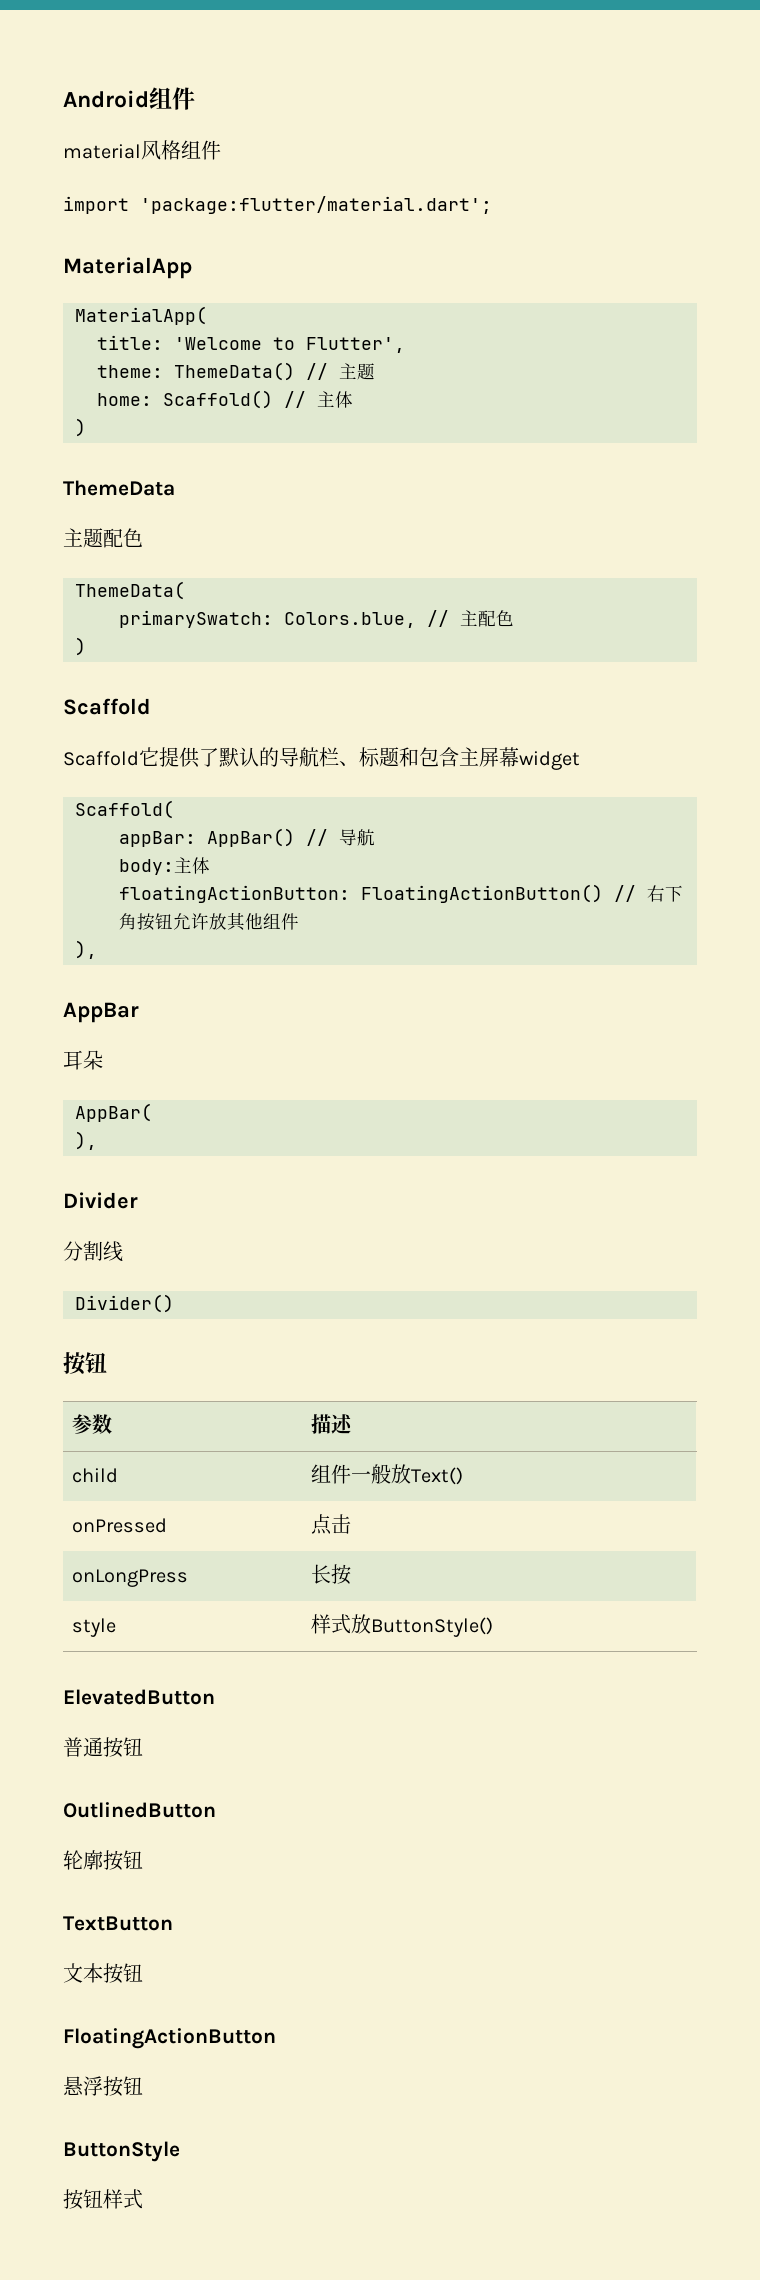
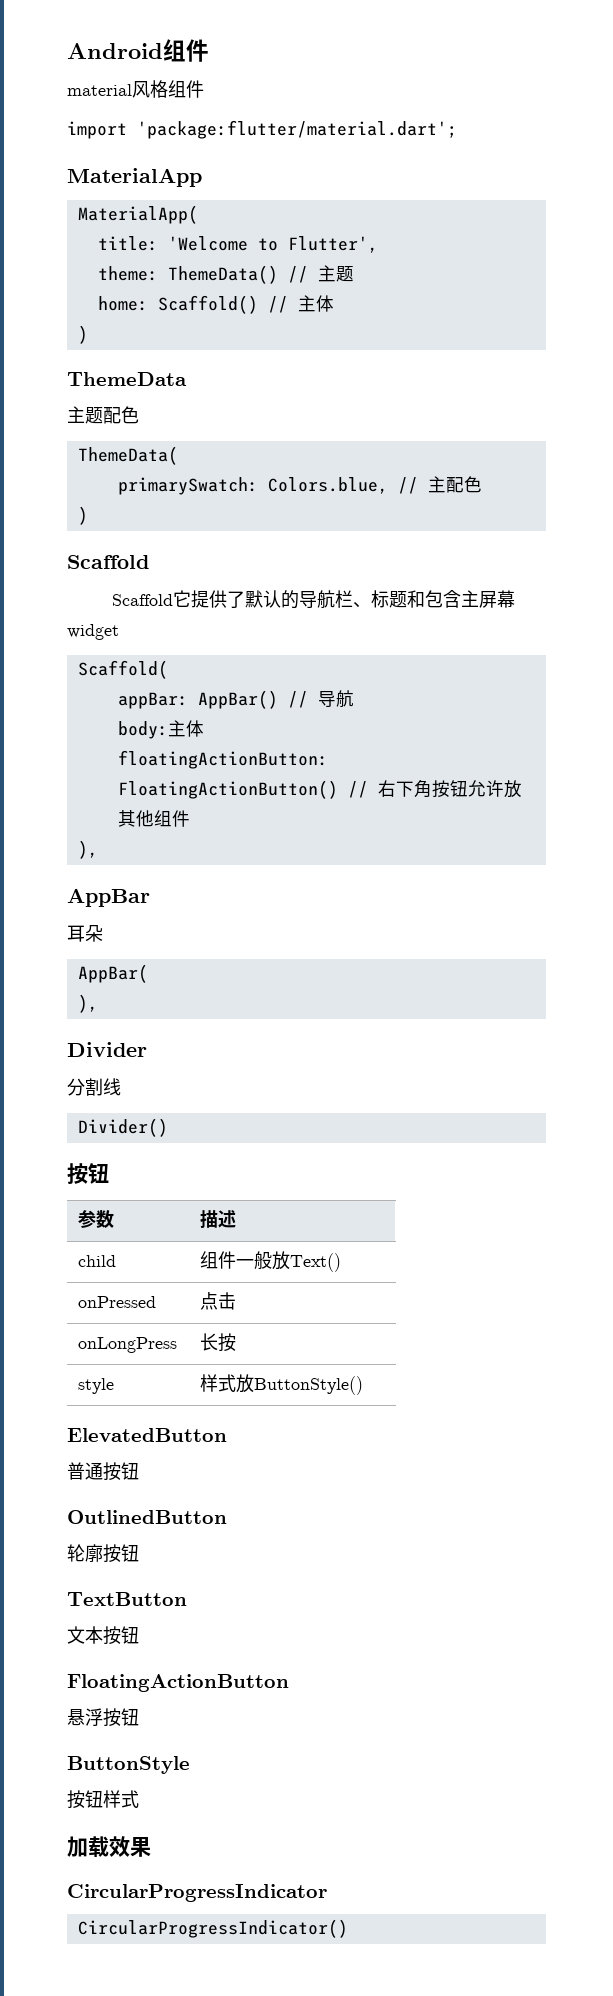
+ 加载效果
+ CircularProgressIndicator
+ CircularProgressIndicator()

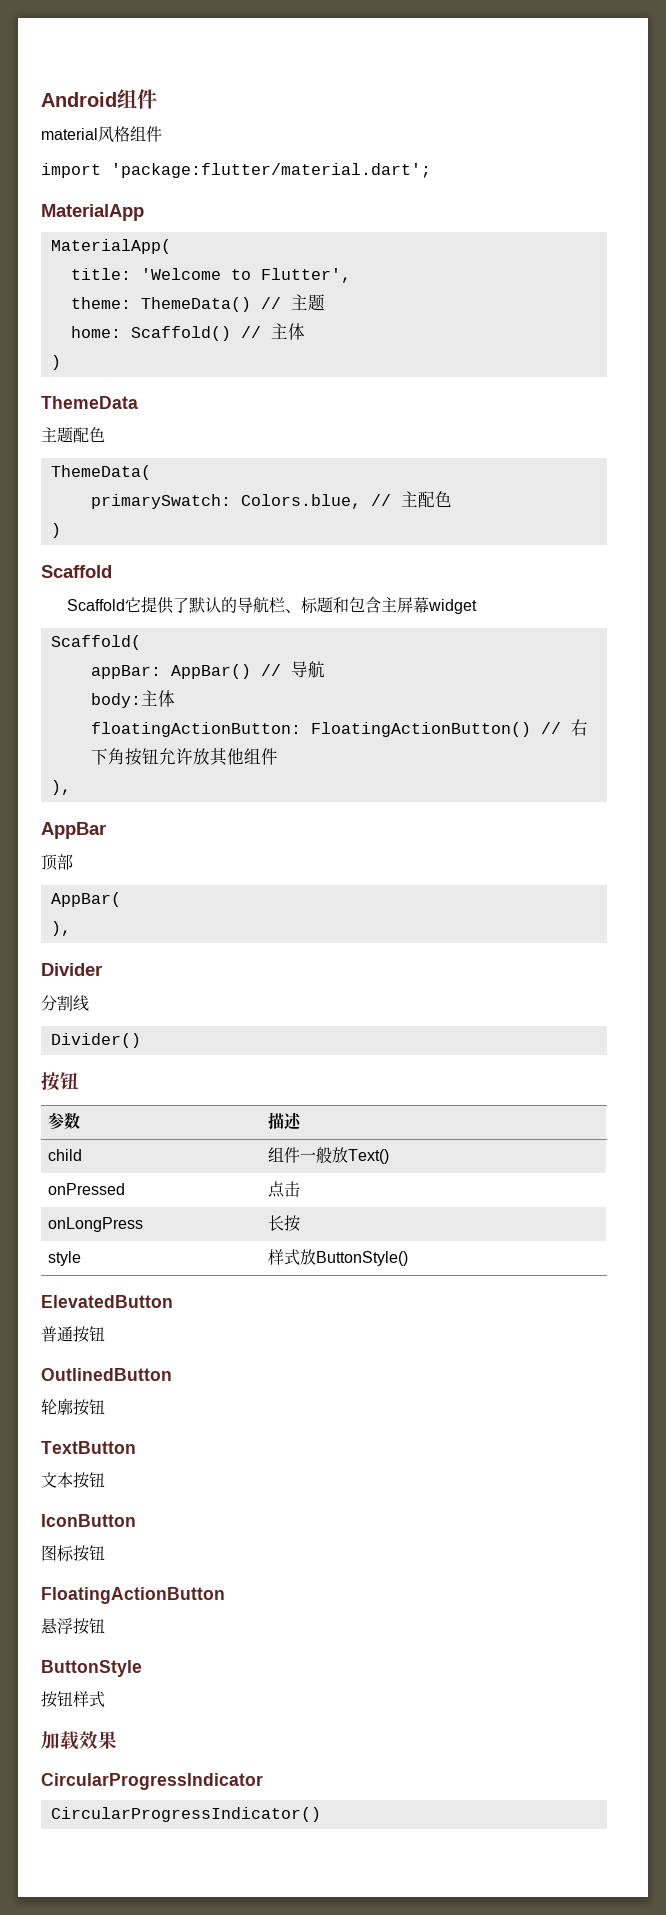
- 耳朵
+ 顶部
+ IconButton
+ 图标按钮

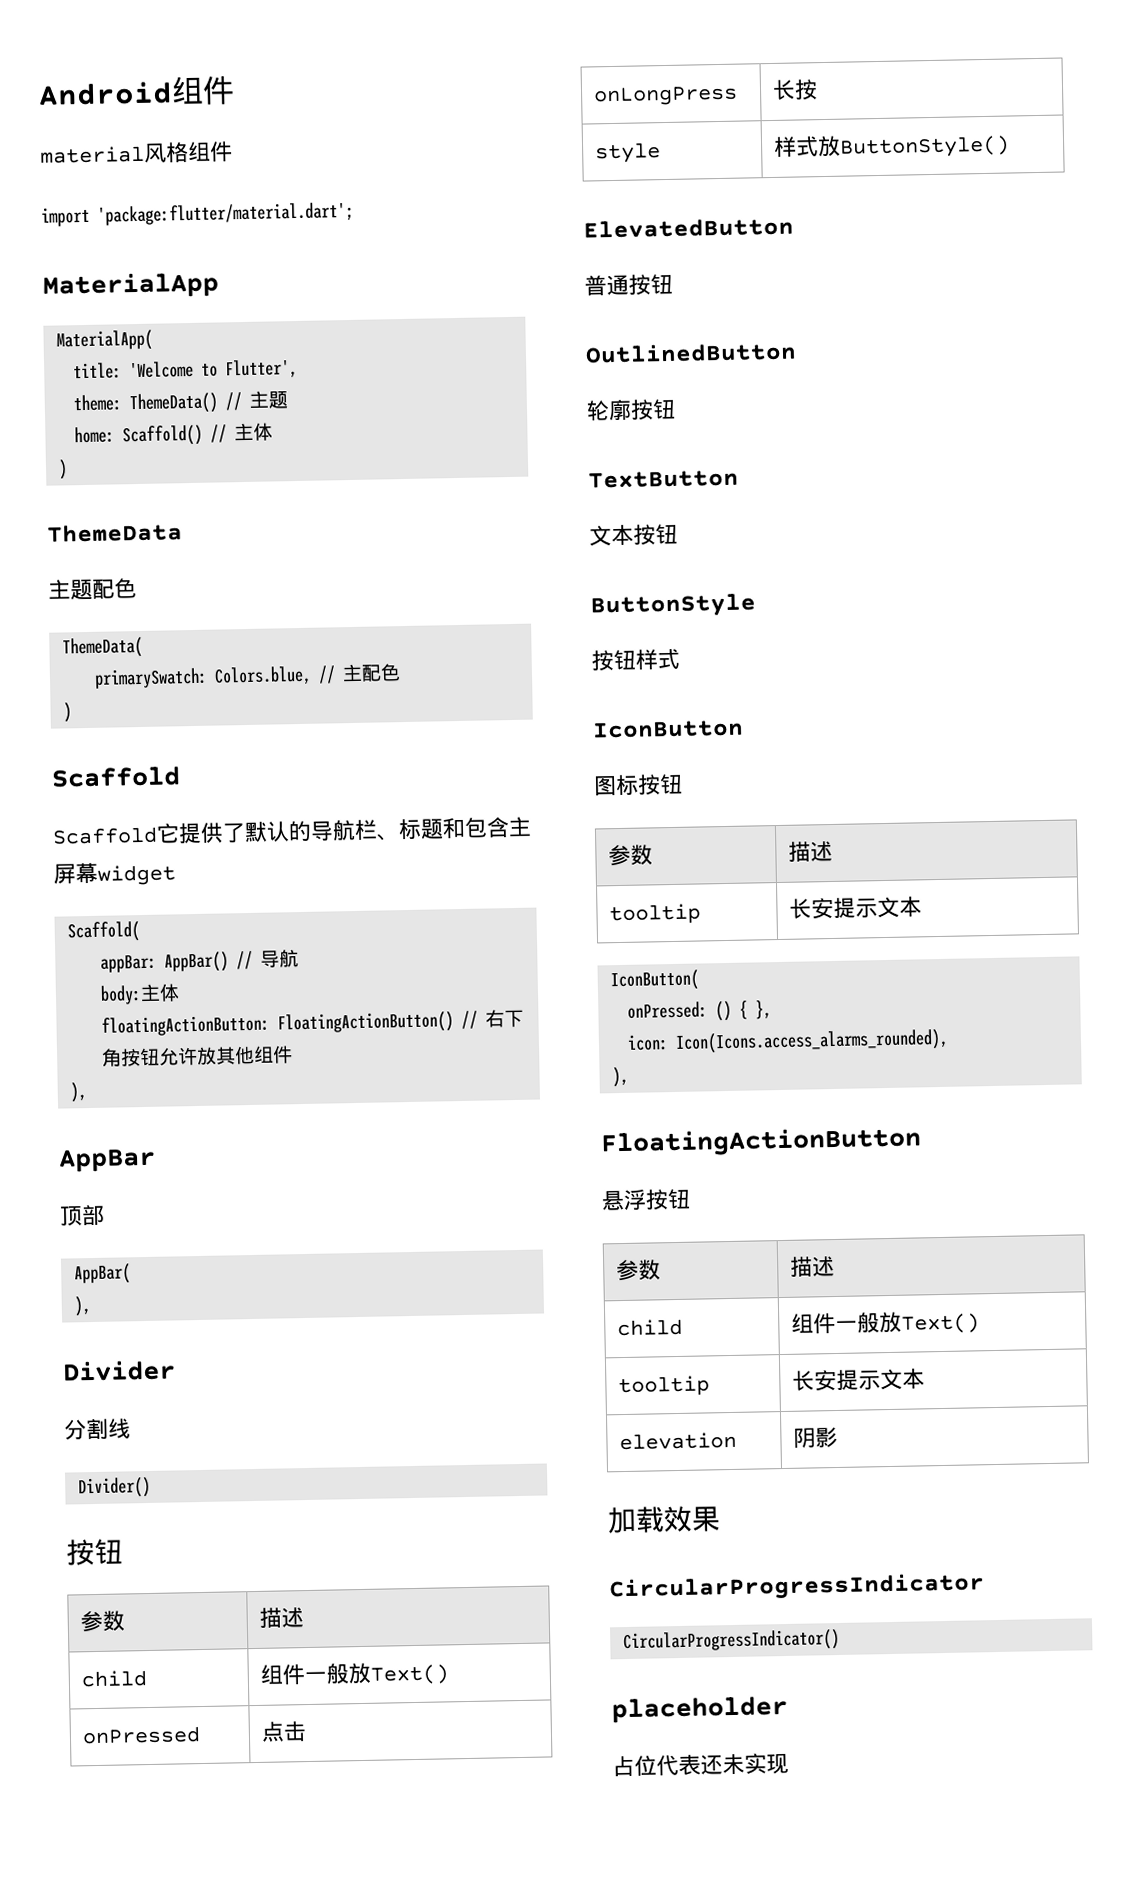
+ ButtonStyle
+ 按钮样式
  图标按钮
+ 参数 | 描述
+ tooltip | 长安提示文本
+ IconButton(
+ onPressed: () { },
+ icon: Icon(Icons.access_alarms_rounded),
+ ),
  FloatingActionButton
  悬浮按钮
- ButtonStyle
- 按钮样式
+ 参数 | 描述
+ child | 组件一般放Text()
+ tooltip | 长安提示文本
+ elevation | 阴影
+ placeholder
+ 占位代表还未实现

